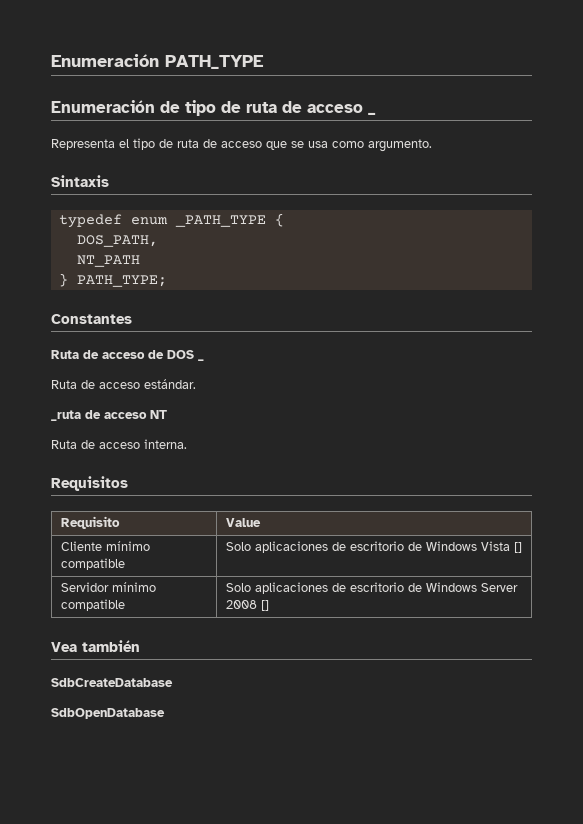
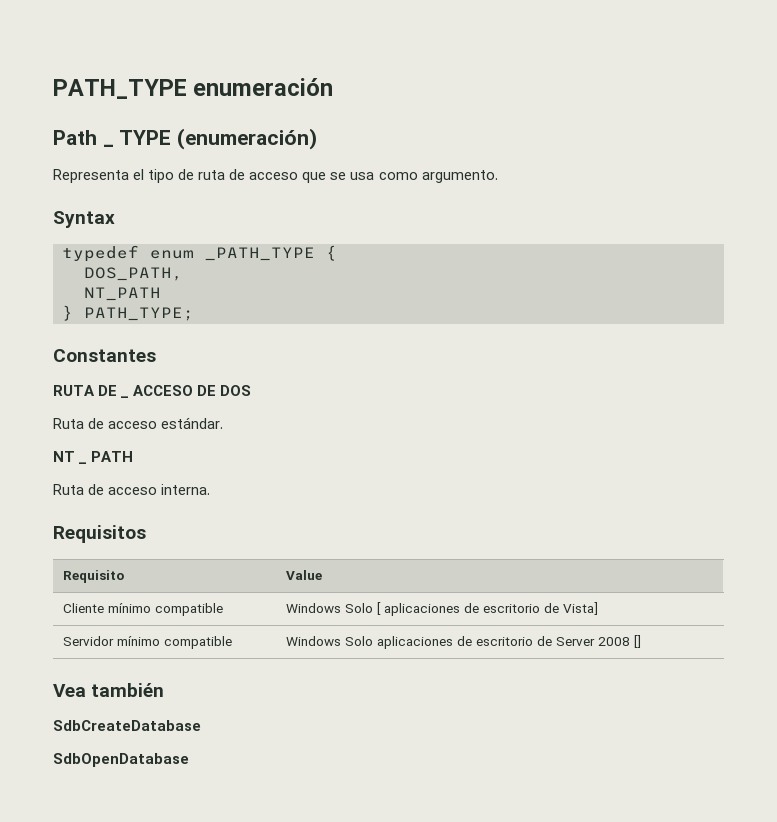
- Enumeración PATH_TYPE
- Enumeración de tipo de ruta de acceso _
+ PATH_TYPE enumeración
+ Path _ TYPE (enumeración)
- Sintaxis
+ Syntax
- Ruta de acceso de DOS _
+ RUTA DE _ ACCESO DE DOS
- _ruta de acceso NT
+ NT _ PATH
- Cliente mínimo compatible | Solo aplicaciones de escritorio de Windows Vista []
- Servidor mínimo compatible | Solo aplicaciones de escritorio de Windows Server 2008 []
+ Cliente mínimo compatible | Windows Solo [ aplicaciones de escritorio de Vista]
+ Servidor mínimo compatible | Windows Solo aplicaciones de escritorio de Server 2008 []

